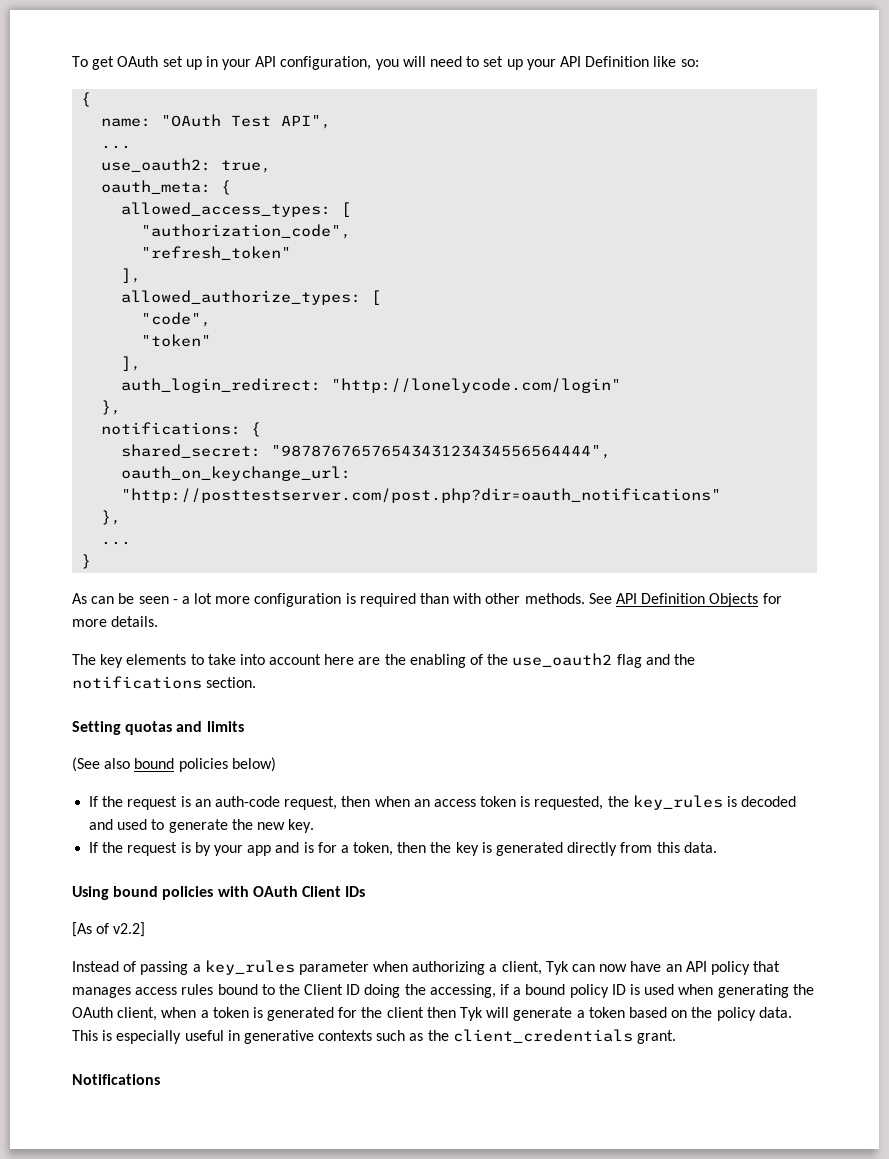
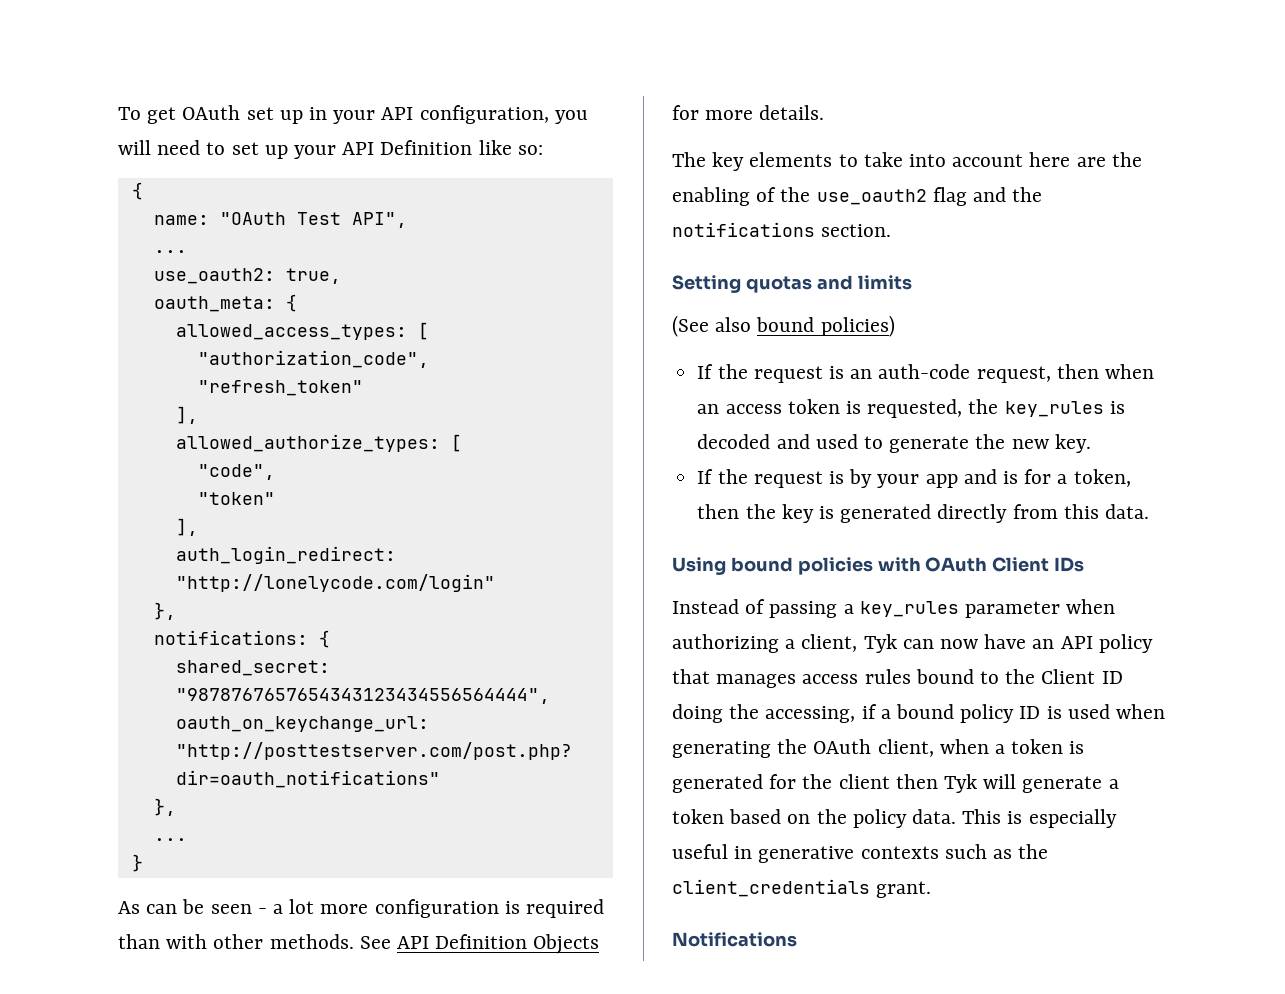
- (See also bound policies below)
+ (See also bound policies)
- [As of v2.2]

